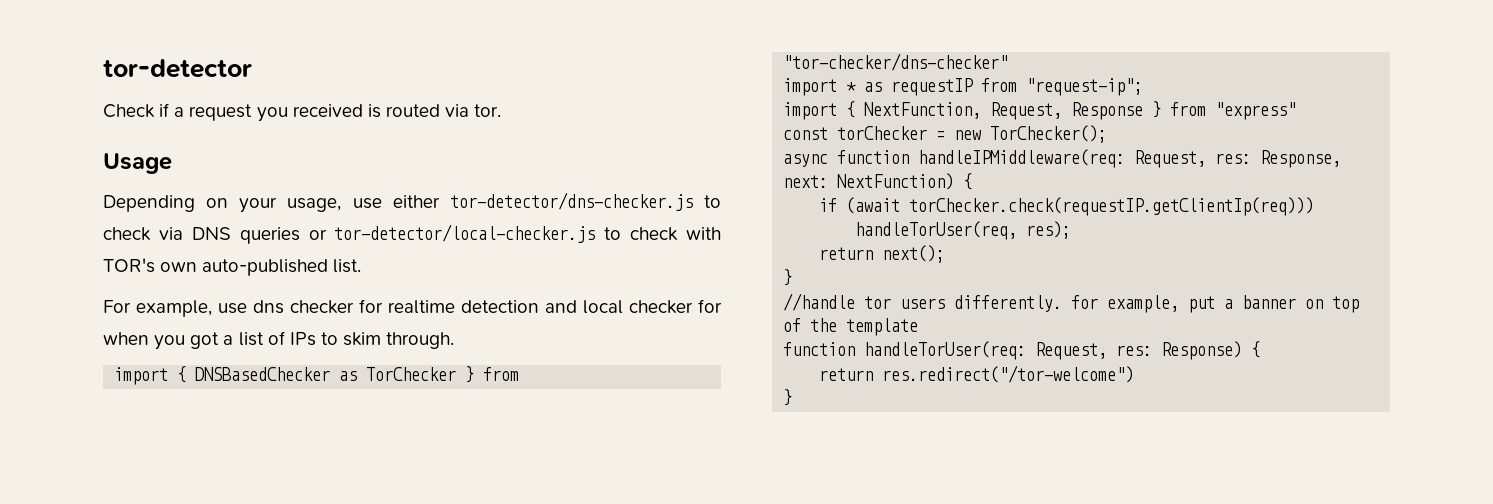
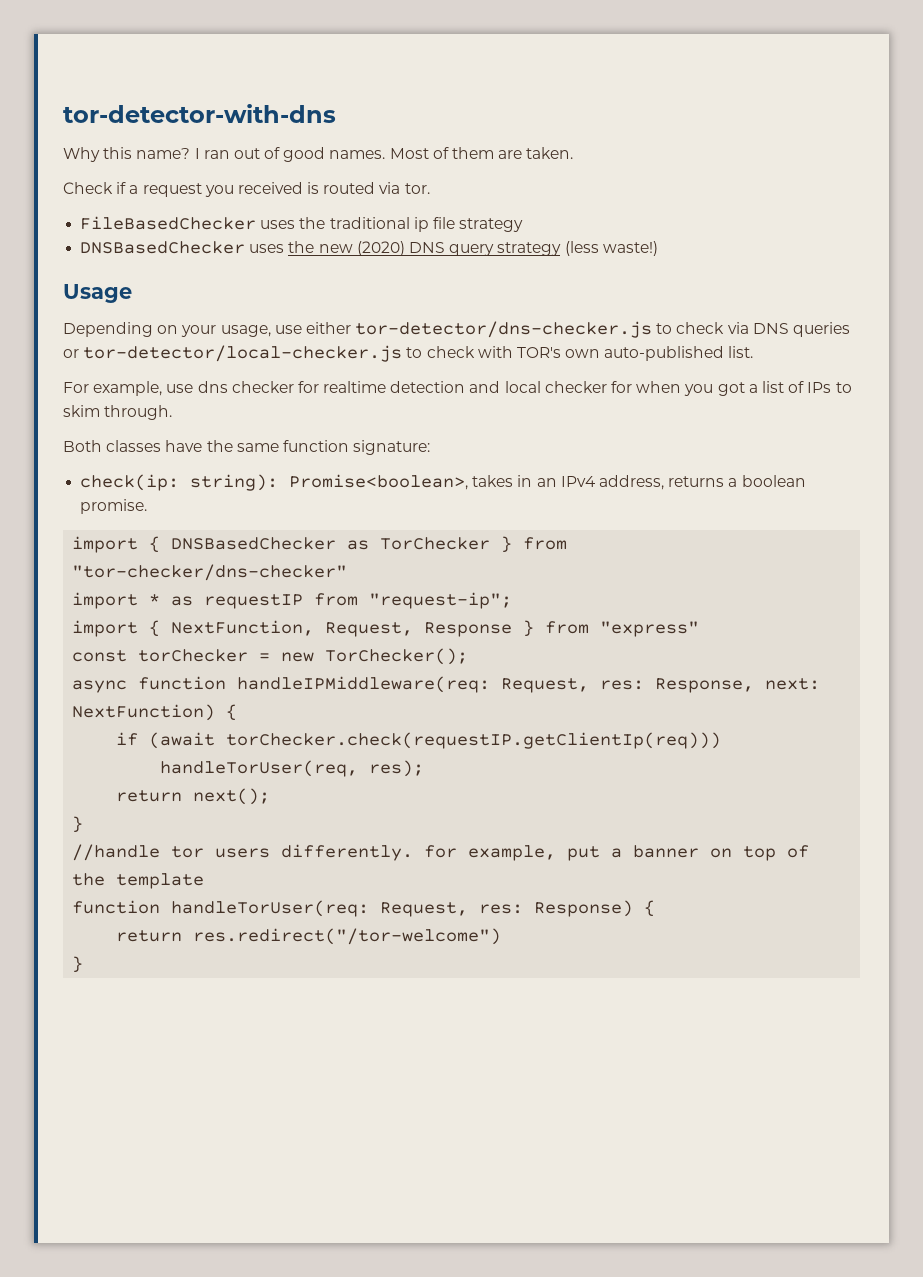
- tor-detector
+ tor-detector-with-dns
+ Why this name? I ran out of good names. Most of them are taken.
+ FileBasedChecker uses the traditional ip file strategy
+ DNSBasedChecker uses the new (2020) DNS query strategy (less waste!)
+ Both classes have the same function signature:
+ check(ip: string): Promise<boolean>, takes in an IPv4 address, returns a boolean promise.

